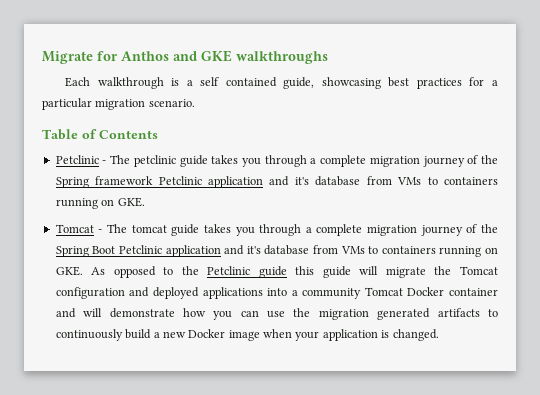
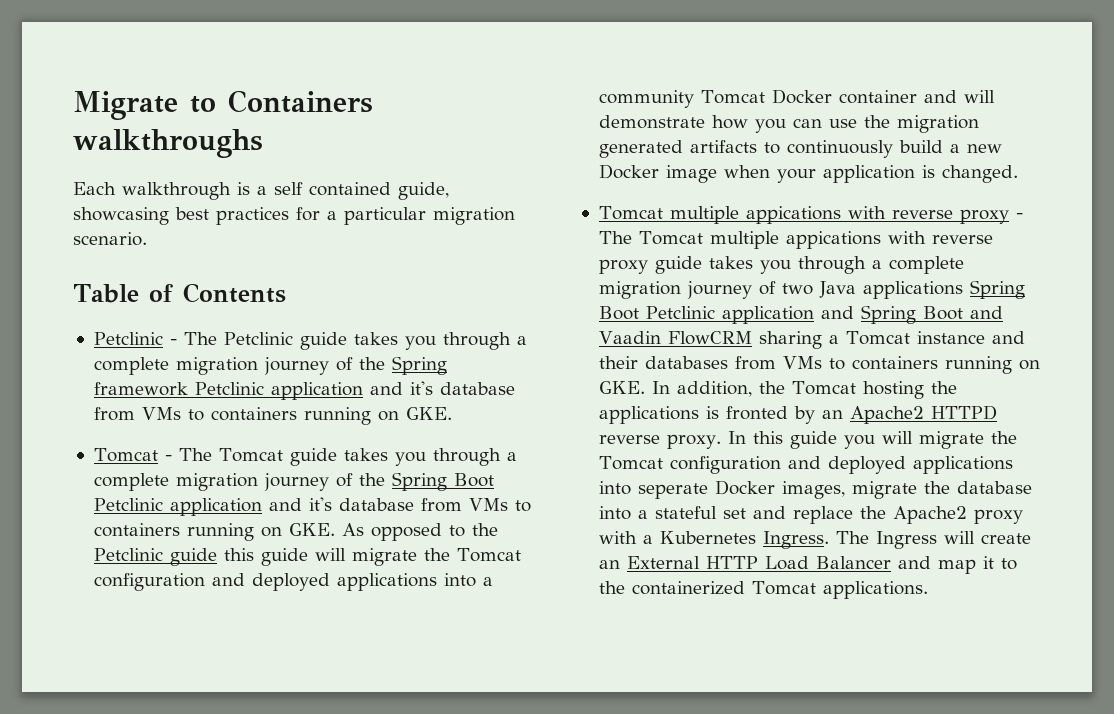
- Migrate for Anthos and GKE walkthroughs
+ Migrate to Containers walkthroughs
- Petclinic - The petclinic guide takes you through a complete migration journey of the Spring framework Petclinic application and it's database from VMs to containers running on GKE.
+ Petclinic - The Petclinic guide takes you through a complete migration journey of the Spring framework Petclinic application and it's database from VMs to containers running on GKE.
- Tomcat - The tomcat guide takes you through a complete migration journey of the Spring Boot Petclinic application and it's database from VMs to containers running on GKE. As opposed to the Petclinic guide this guide will migrate the Tomcat configuration and deployed applications into a community Tomcat Docker container and will demonstrate how you can use the migration generated artifacts to continuously build a new Docker image when your application is changed.
+ Tomcat - The Tomcat guide takes you through a complete migration journey of the Spring Boot Petclinic application and it's database from VMs to containers running on GKE. As opposed to the Petclinic guide this guide will migrate the Tomcat configuration and deployed applications into a community Tomcat Docker container and will demonstrate how you can use the migration generated artifacts to continuously build a new Docker image when your application is changed.
+ Tomcat multiple appications with reverse proxy - The Tomcat multiple appications with reverse proxy guide takes you through a complete migration journey of two Java applications Spring Boot Petclinic application and Spring Boot and Vaadin FlowCRM sharing a Tomcat instance and their databases from VMs to containers running on GKE. In addition, the Tomcat hosting the applications is fronted by an Apache2 HTTPD reverse proxy. In this guide you will migrate the Tomcat configuration and deployed applications into seperate Docker images, migrate the database into a stateful set and replace the Apache2 proxy with a Kubernetes Ingress. The Ingress will create an External HTTP Load Balancer and map it to the containerized Tomcat applications.

